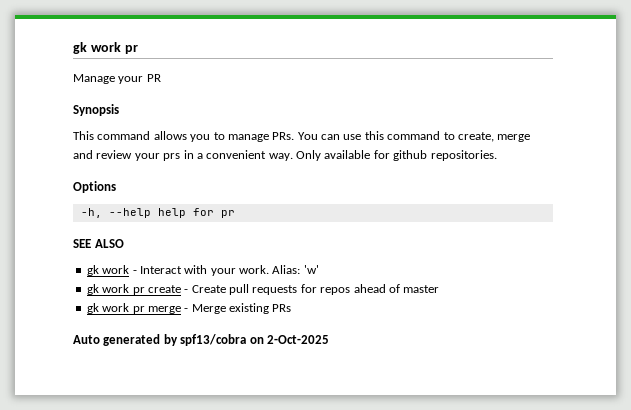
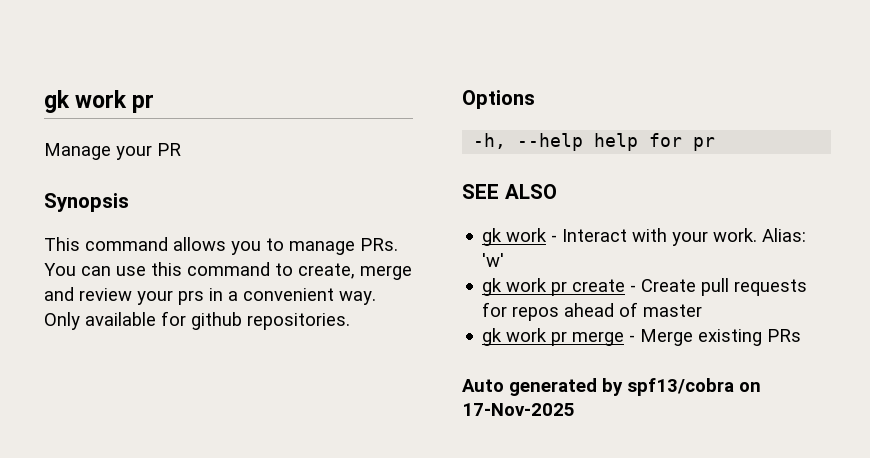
- Auto generated by spf13/cobra on 2-Oct-2025
+ Auto generated by spf13/cobra on 17-Nov-2025

